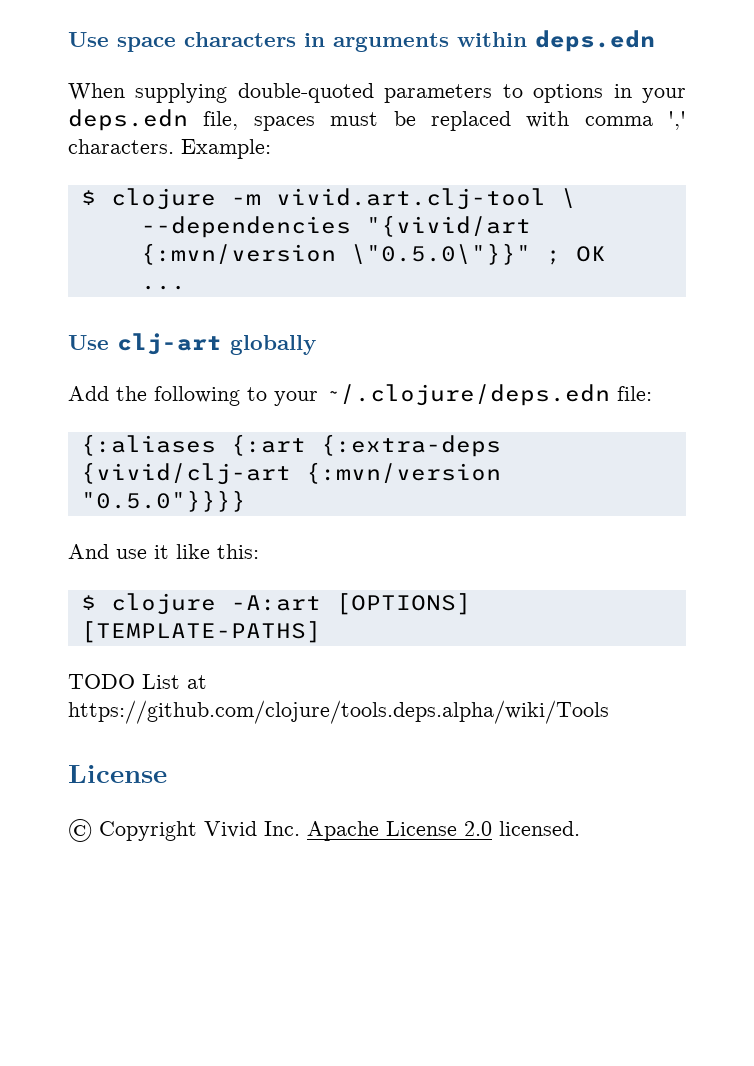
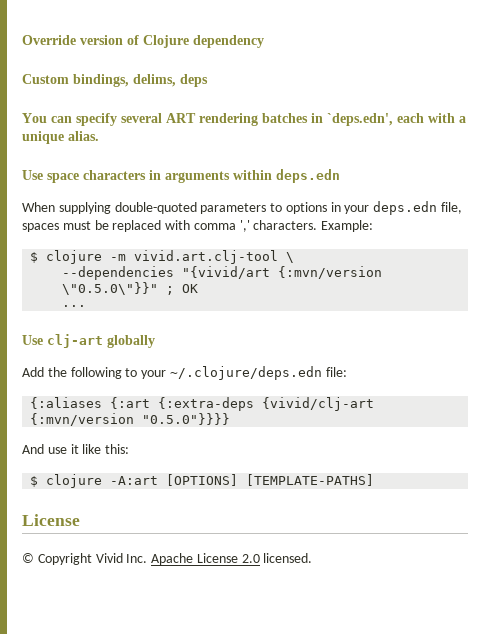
+ Override version of Clojure dependency
+ Custom bindings, delims, deps
+ You can specify several ART rendering batches in `deps.edn', each with a unique alias.
- TODO List at https://github.com/clojure/tools.deps.alpha/wiki/Tools

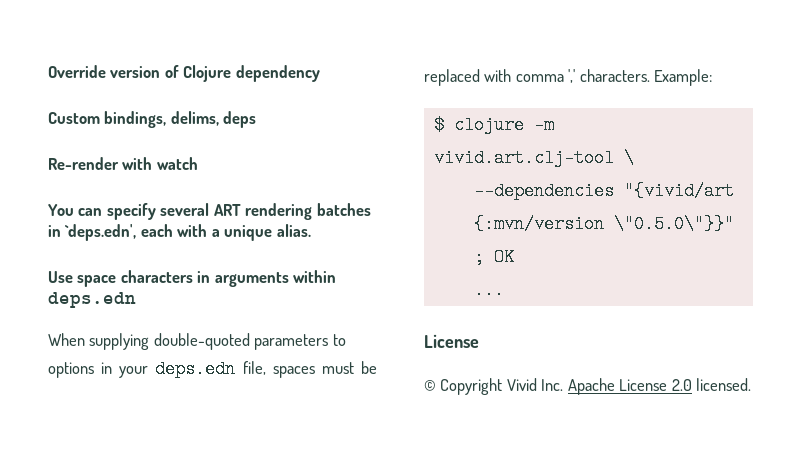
+ Re-render with watch
- Use clj-art globally
- Add the following to your ~/.clojure/deps.edn file:
- {:aliases {:art {:extra-deps {vivid/clj-art {:mvn/version "0.5.0"}}}}
- And use it like this:
- $ clojure -A:art [OPTIONS] [TEMPLATE-PATHS]

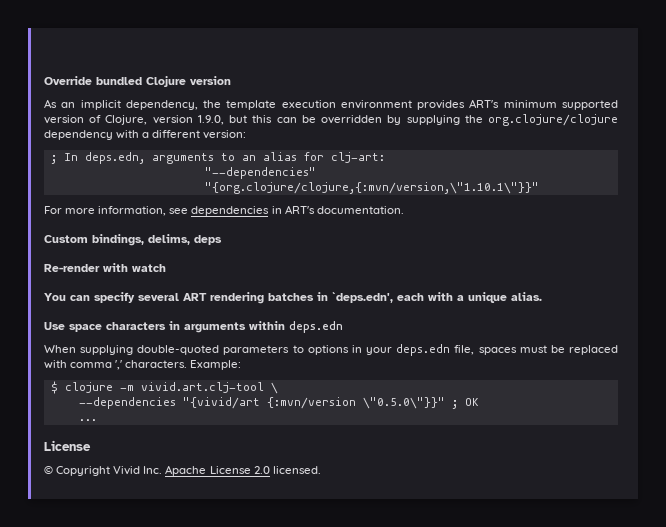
- Override version of Clojure dependency
+ Override bundled Clojure version
+ As an implicit dependency, the template execution environment provides ART's minimum supported version of Clojure, version 1.9.0, but this can be overridden by supplying the org.clojure/clojure dependency with a different version:
+ ; In deps.edn, arguments to an alias for clj-art:
+ "--dependencies" "{org.clojure/clojure,{:mvn/version,\"1.10.1\"}}"
+ For more information, see dependencies in ART's documentation.

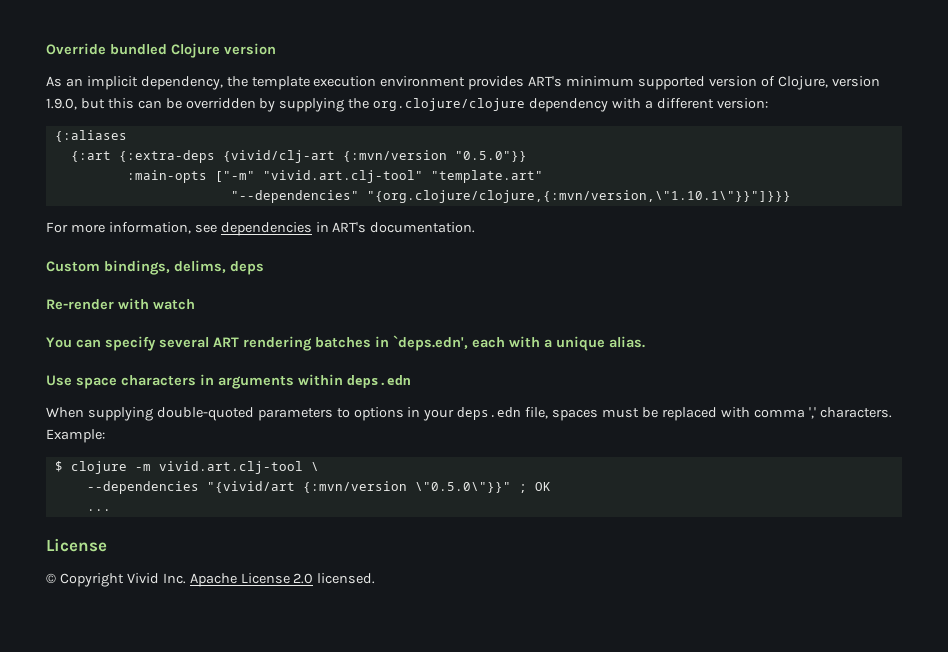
- ; In deps.edn, arguments to an alias for clj-art:
+ {:aliases
+ {:art {:extra-deps {vivid/clj-art {:mvn/version "0.5.0"}}
+ :main-opts ["-m" "vivid.art.clj-tool" "template.art"
- "--dependencies" "{org.clojure/clojure,{:mvn/version,\"1.10.1\"}}"
+ "--dependencies" "{org.clojure/clojure,{:mvn/version,\"1.10.1\"}}"]}}}

